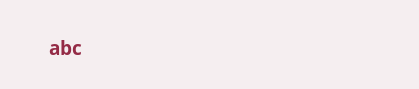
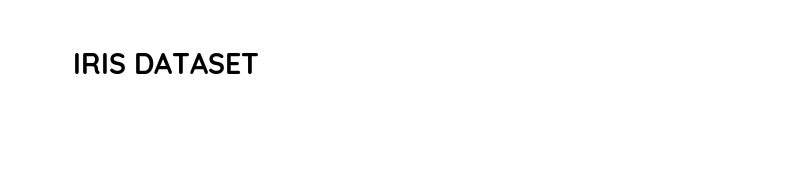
- abc
+ IRIS DATASET

